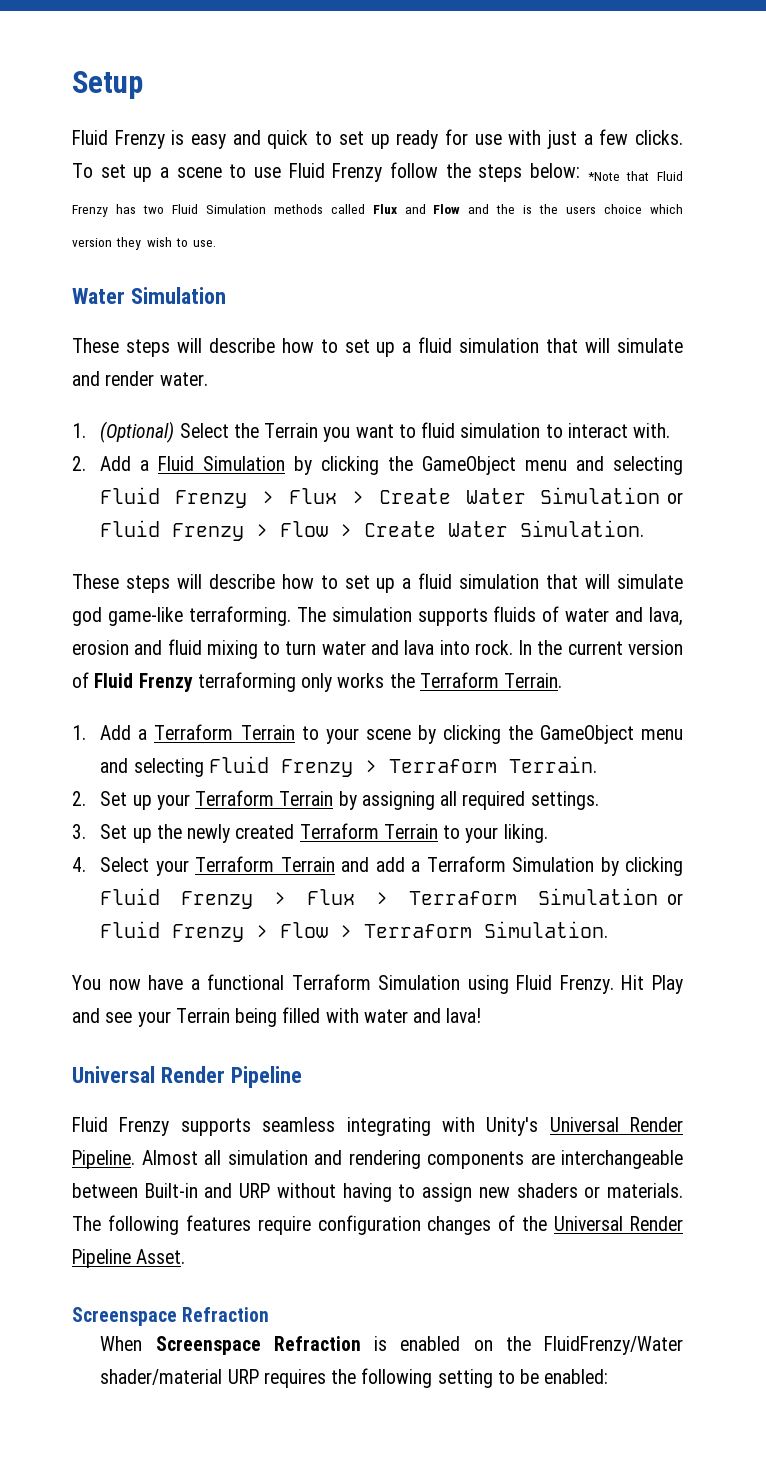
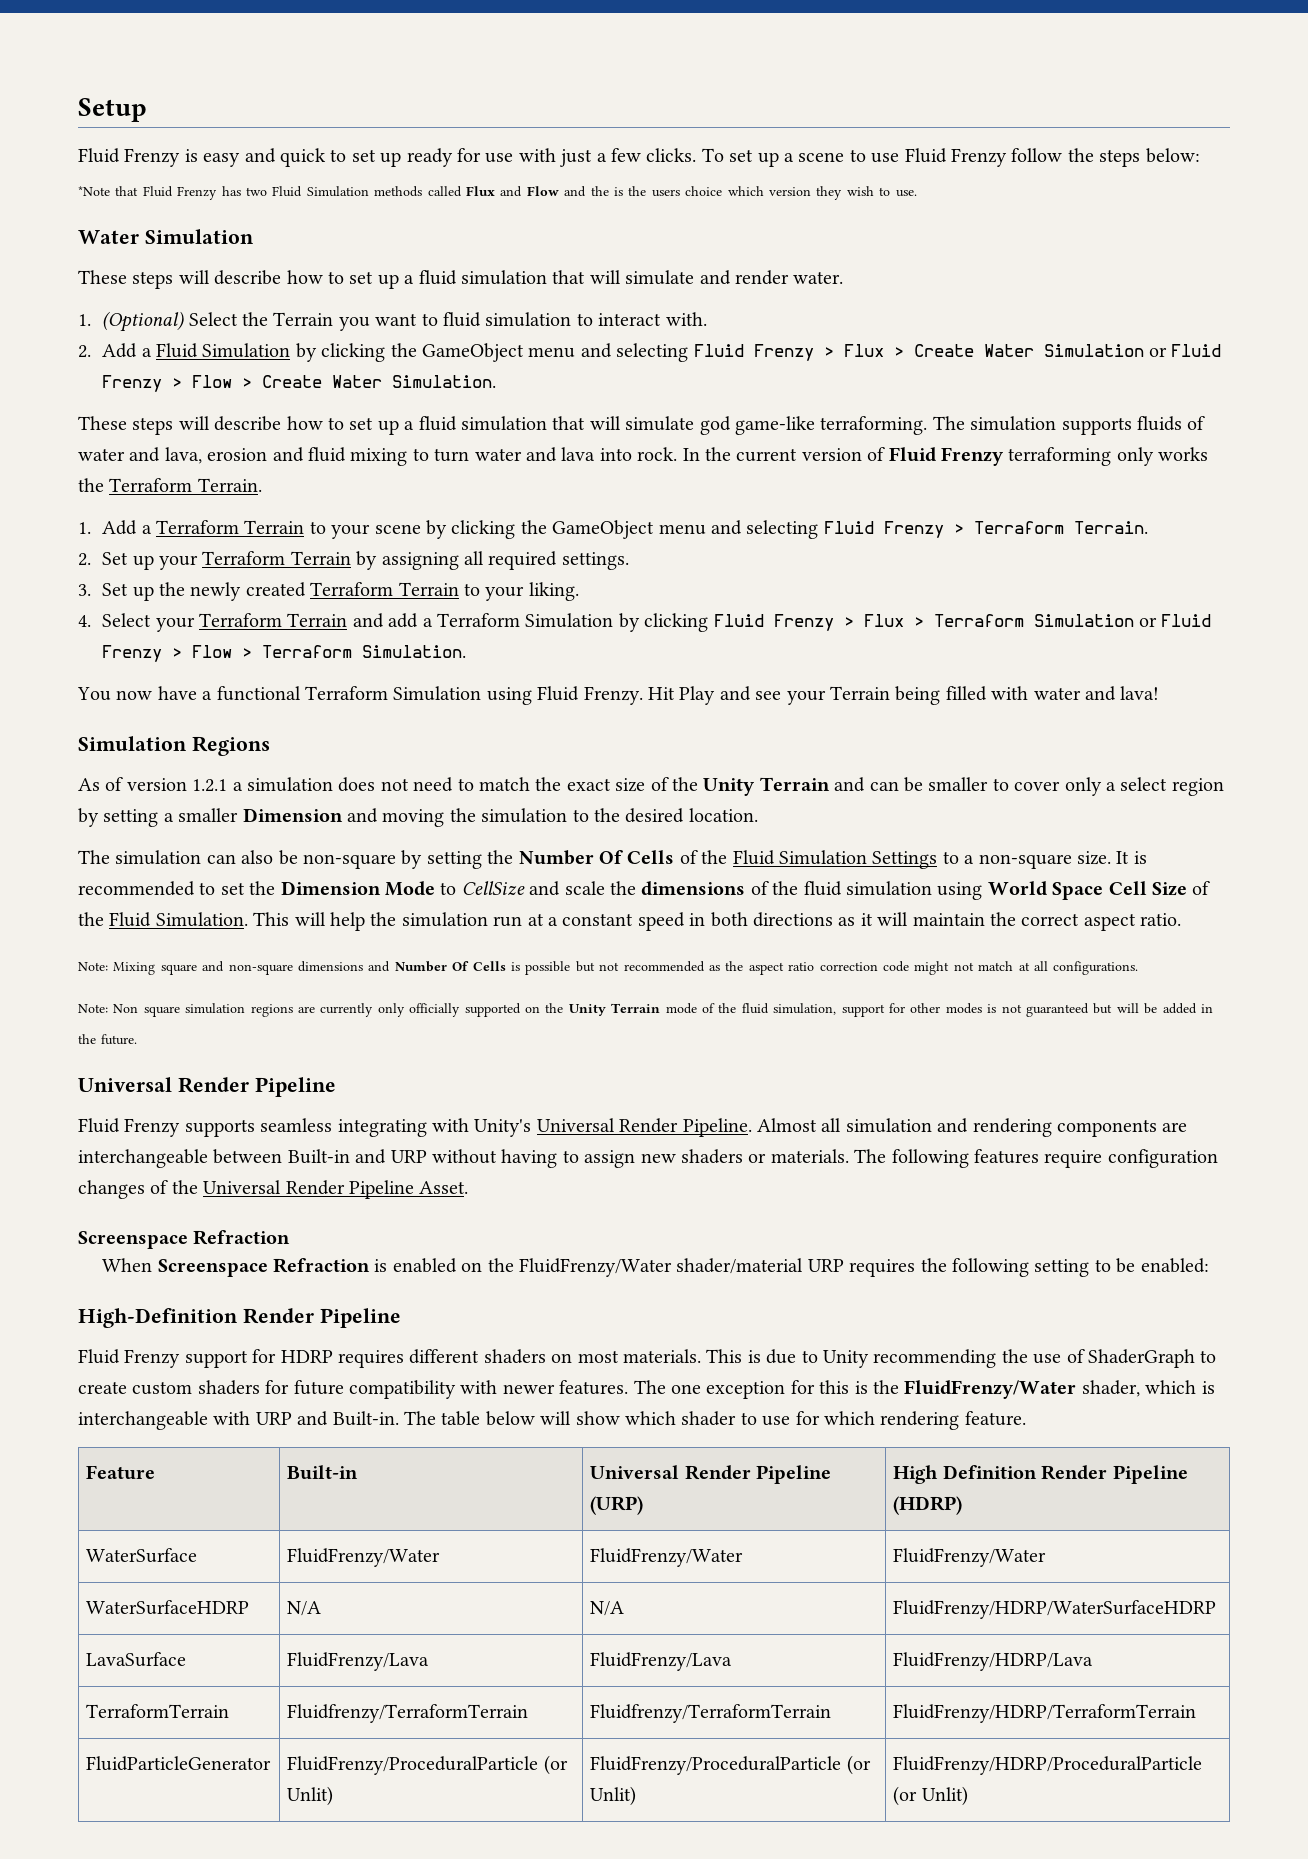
+ Simulation Regions
+ As of version 1.2.1 a simulation does not need to match the exact size of the Unity Terrain and can be smaller to cover only a select region by setting a smaller Dimension and moving the simulation to the desired location.
+ The simulation can also be non-square by setting the Number Of Cells of the Fluid Simulation Settings to a non-square size. It is recommended to set the Dimension Mode to CellSize and scale the dimensions of the fluid simulation using World Space Cell Size of the Fluid Simulation. This will help the simulation run at a constant speed in both directions as it will maintain the correct aspect ratio.
+ Note: Mixing square and non-square dimensions and Number Of Cells is possible but not recommended as the aspect ratio correction code might not match at all configurations.
+ Note: Non square simulation regions are currently only officially supported on the Unity Terrain mode of the fluid simulation, support for other modes is not guaranteed but will be added in the future.
+ High-Definition Render Pipeline
+ Fluid Frenzy support for HDRP requires different shaders on most materials. This is due to Unity recommending the use of ShaderGraph to create custom shaders for future compatibility with newer features. The one exception for this is the FluidFrenzy/Water shader, which is interchangeable with URP and Built-in. The table below will show which shader to use for which rendering feature.
+ Feature | Built-in | Universal Render Pipeline (URP) | High Definition Render Pipeline (HDRP)
+ WaterSurface | FluidFrenzy/Water | FluidFrenzy/Water | FluidFrenzy/Water
+ WaterSurfaceHDRP | N/A | N/A | FluidFrenzy/HDRP/WaterSurfaceHDRP
+ LavaSurface | FluidFrenzy/Lava | FluidFrenzy/Lava | FluidFrenzy/HDRP/Lava
+ TerraformTerrain | Fluidfrenzy/TerraformTerrain | Fluidfrenzy/TerraformTerrain | FluidFrenzy/HDRP/TerraformTerrain
+ FluidParticleGenerator | FluidFrenzy/ProceduralParticle (or Unlit) | FluidFrenzy/ProceduralParticle (or Unlit) | FluidFrenzy/HDRP/ProceduralParticle (or Unlit)

